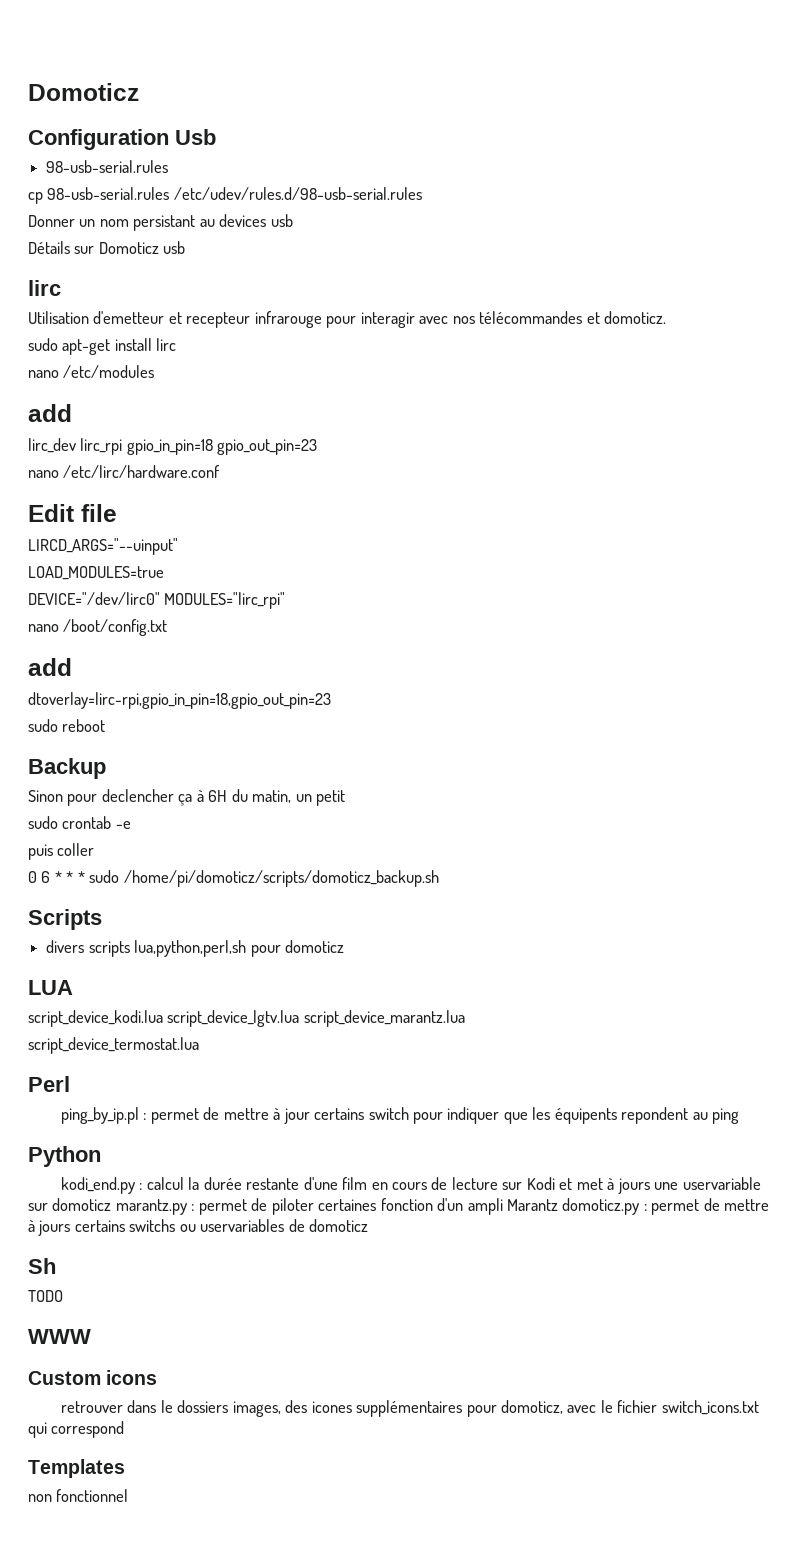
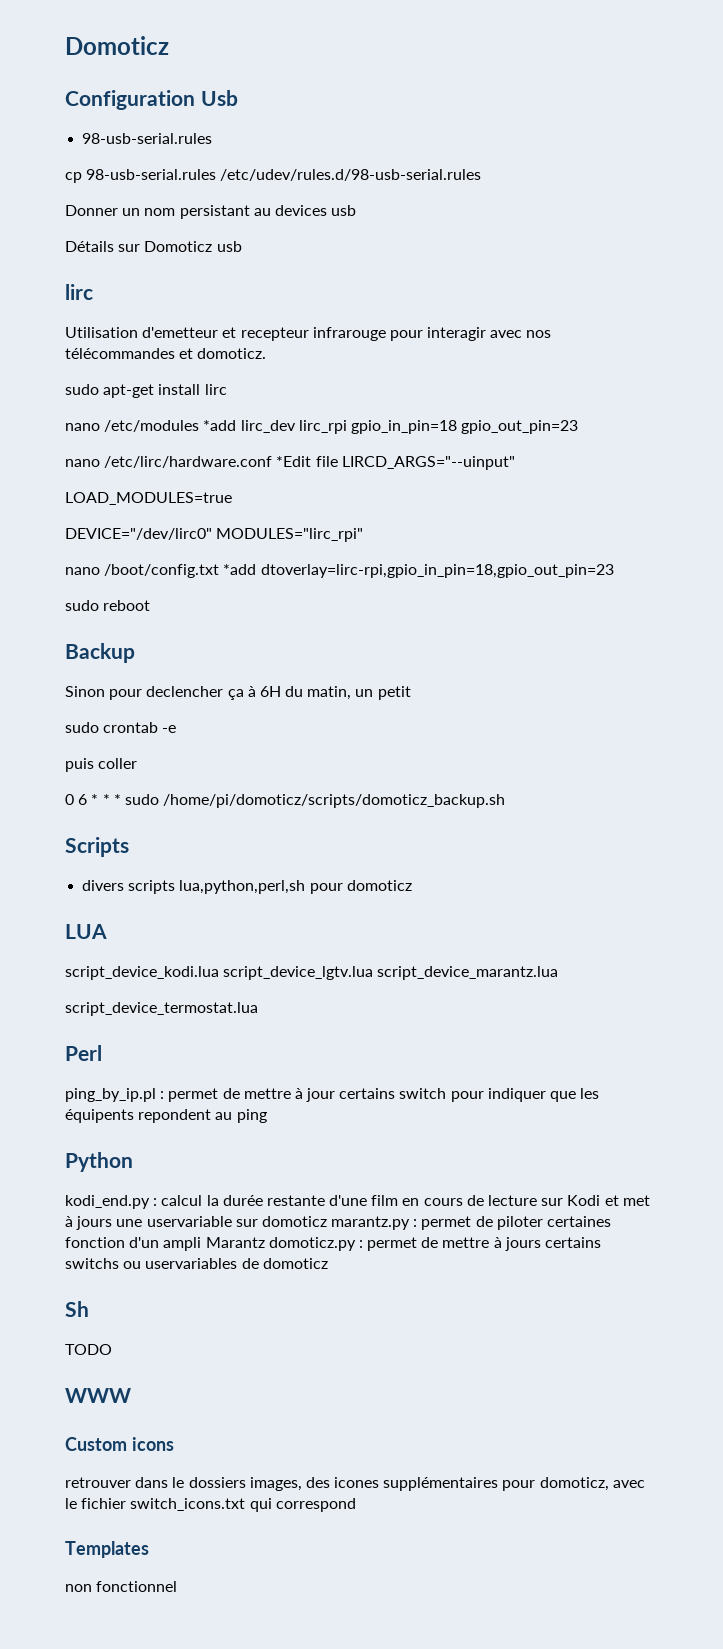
- nano /etc/modules
- add
- lirc_dev lirc_rpi gpio_in_pin=18 gpio_out_pin=23
+ nano /etc/modules *add lirc_dev lirc_rpi gpio_in_pin=18 gpio_out_pin=23
- nano /etc/lirc/hardware.conf
- Edit file
- LIRCD_ARGS="--uinput"
+ nano /etc/lirc/hardware.conf *Edit file LIRCD_ARGS="--uinput"
- nano /boot/config.txt
- add
- dtoverlay=lirc-rpi,gpio_in_pin=18,gpio_out_pin=23
+ nano /boot/config.txt *add dtoverlay=lirc-rpi,gpio_in_pin=18,gpio_out_pin=23

